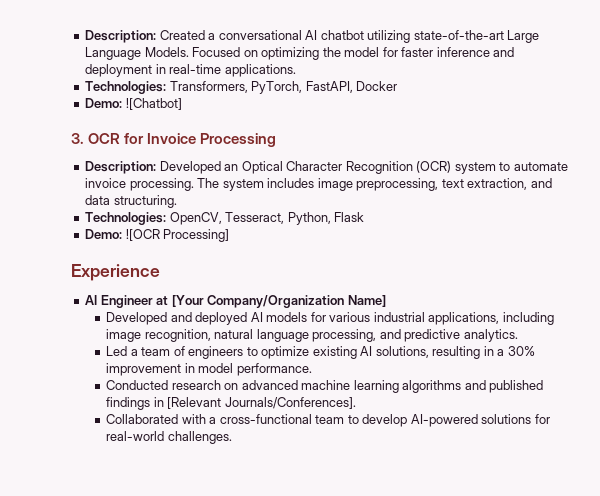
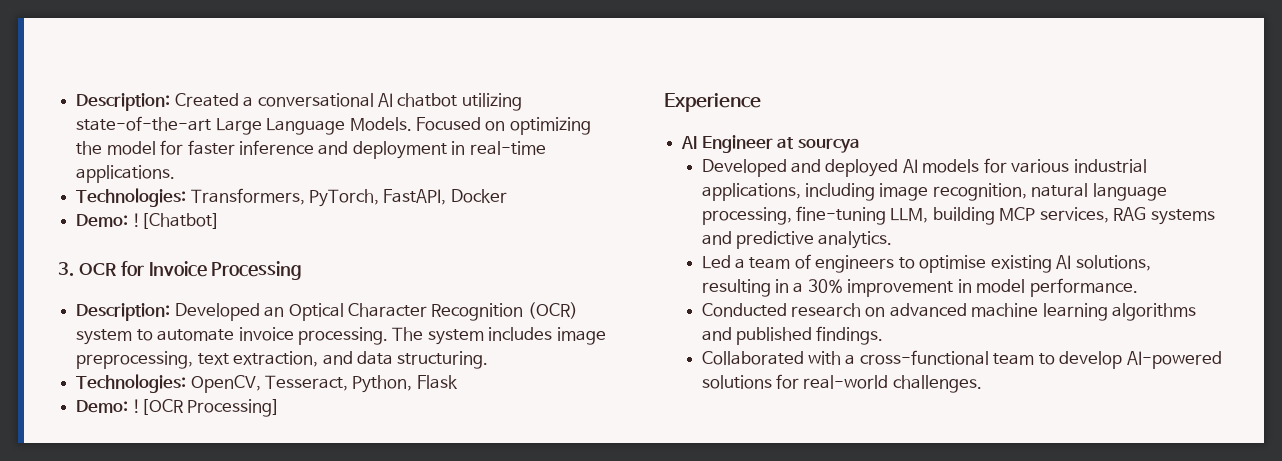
- AI Engineer at [Your Company/Organization Name]
+ AI Engineer at sourcya
- Developed and deployed AI models for various industrial applications, including image recognition, natural language processing, and predictive analytics.
+ Developed and deployed AI models for various industrial applications, including image recognition, natural language processing, fine-tuning LLM, building MCP services, RAG systems and predictive analytics.
- Led a team of engineers to optimize existing AI solutions, resulting in a 30% improvement in model performance.
+ Led a team of engineers to optimise existing AI solutions, resulting in a 30% improvement in model performance.
- Conducted research on advanced machine learning algorithms and published findings in [Relevant Journals/Conferences].
+ Conducted research on advanced machine learning algorithms and published findings.

